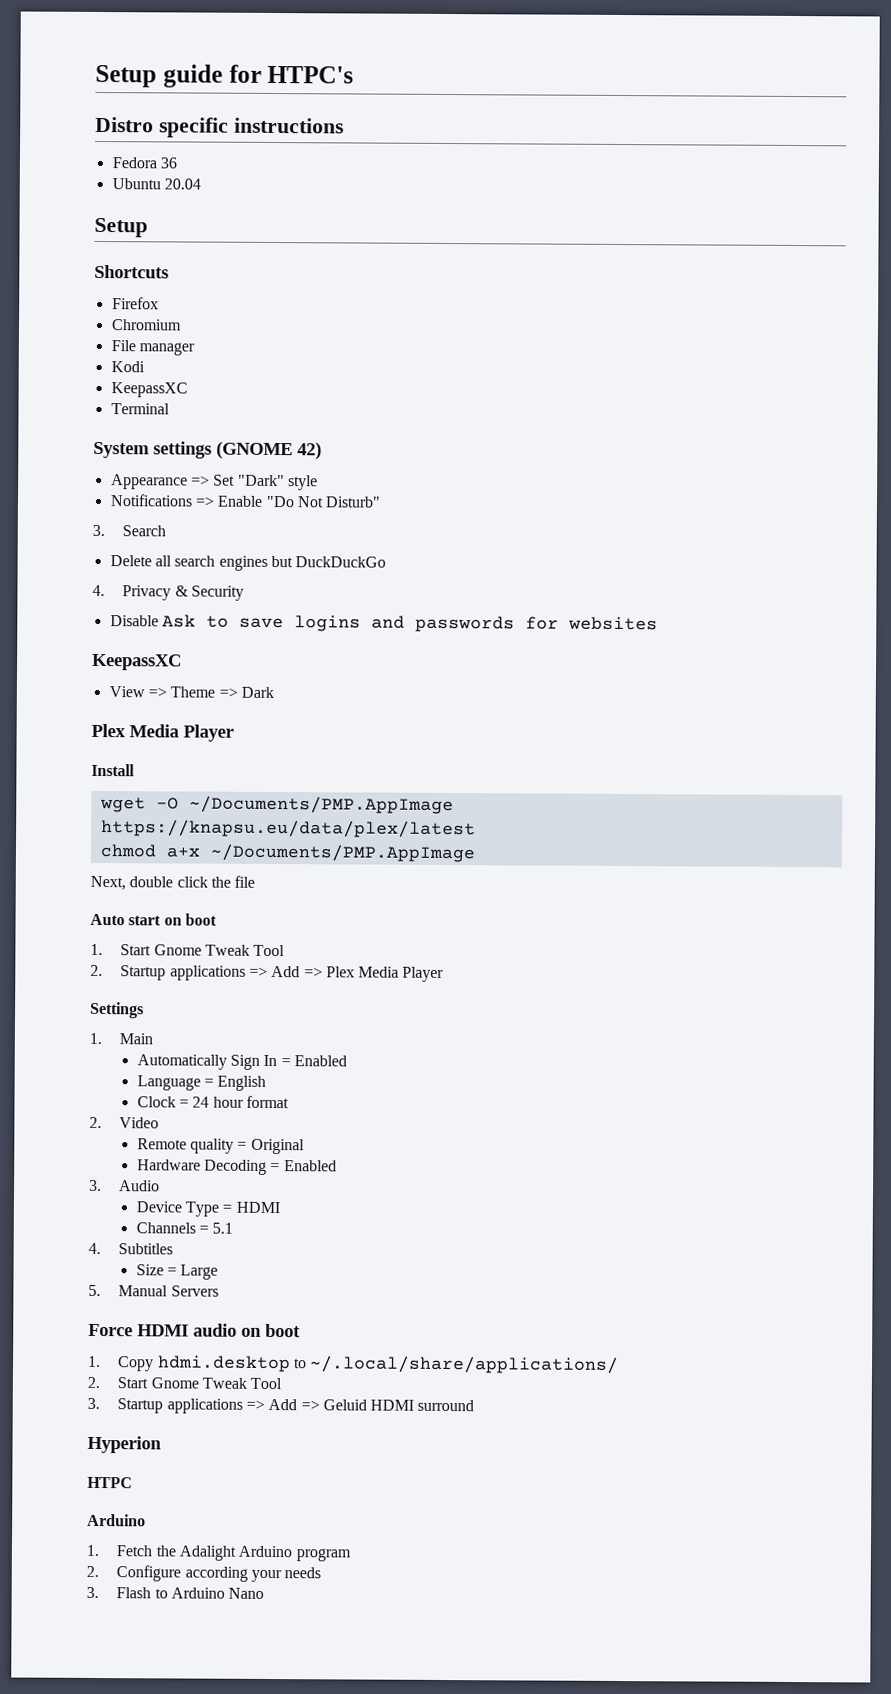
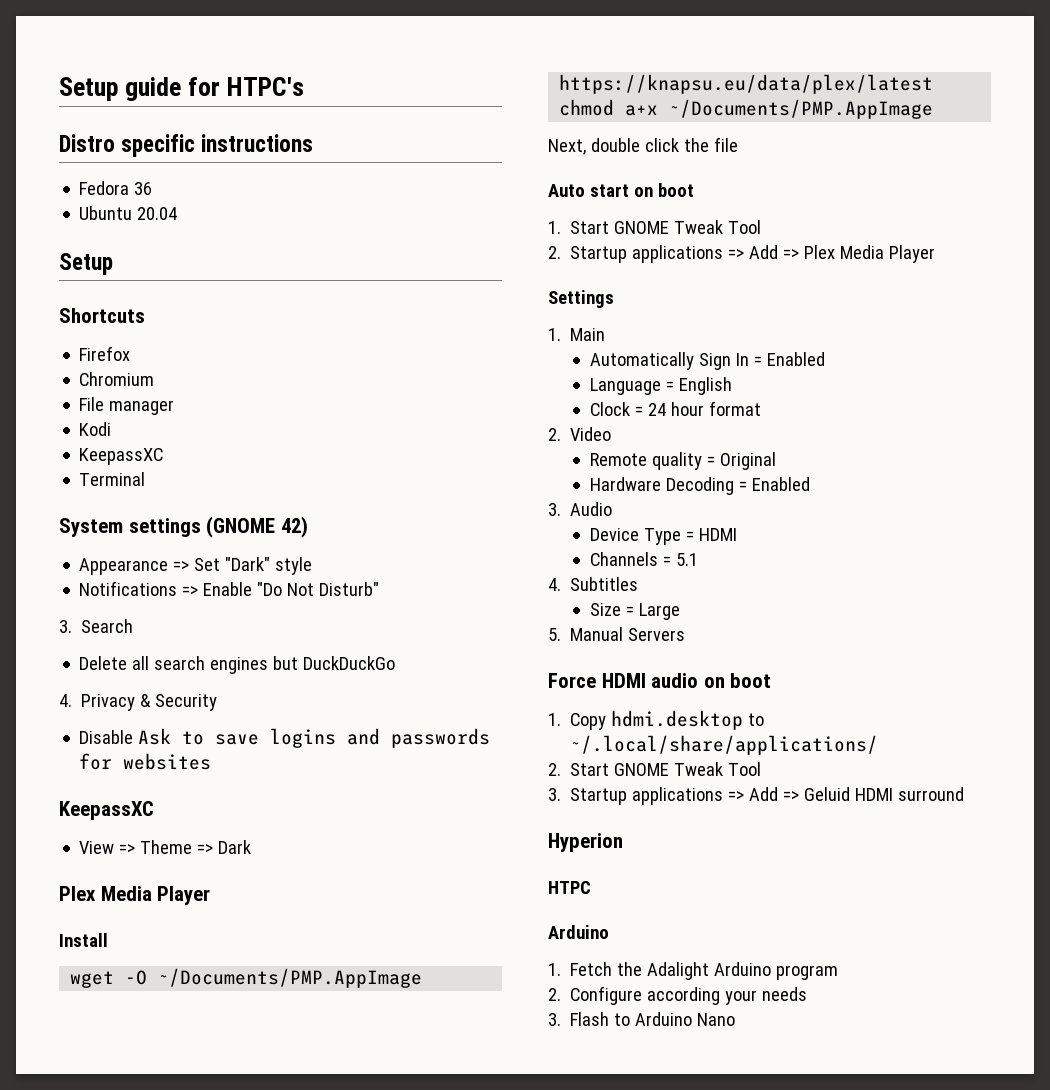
- 1. Start Gnome Tweak Tool
+ 1. Start GNOME Tweak Tool
- 2. Start Gnome Tweak Tool
+ 2. Start GNOME Tweak Tool

